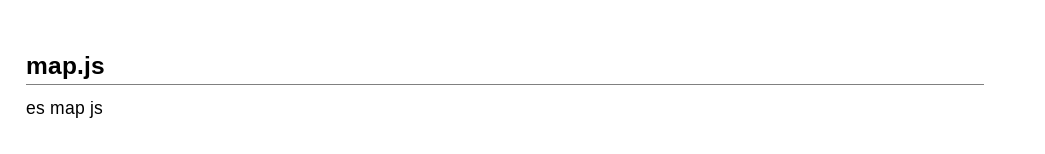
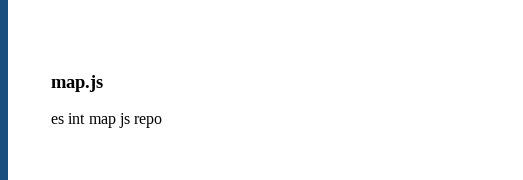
- es map js
+ es int map js repo

